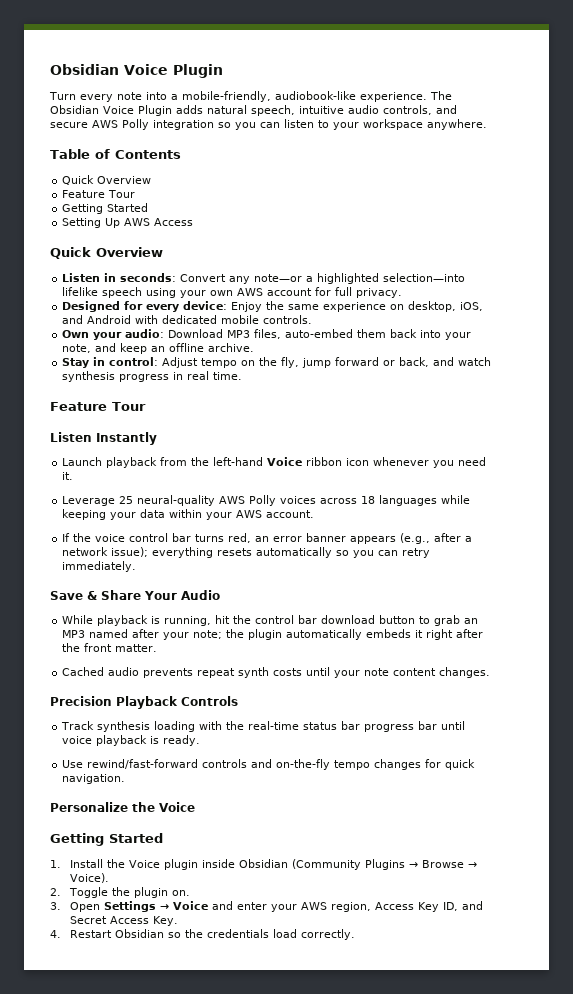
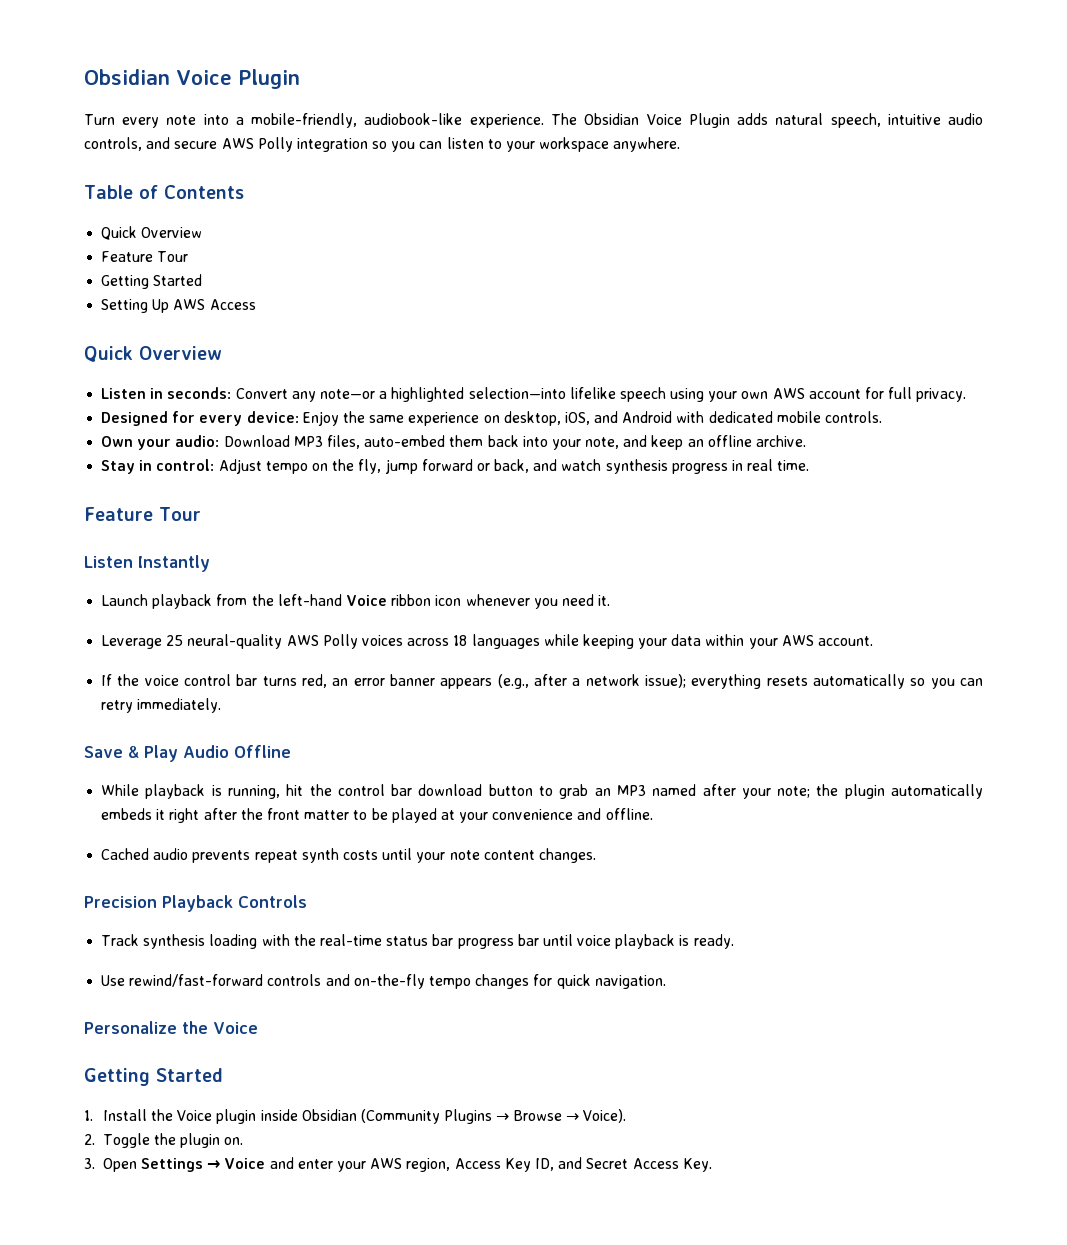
- Save & Share Your Audio
+ Save & Play Audio Offline
- While playback is running, hit the control bar download button to grab an MP3 named after your note; the plugin automatically embeds it right after the front matter.
+ While playback is running, hit the control bar download button to grab an MP3 named after your note; the plugin automatically embeds it right after the front matter to be played at your convenience and offline.
- 4. Restart Obsidian so the credentials load correctly.

